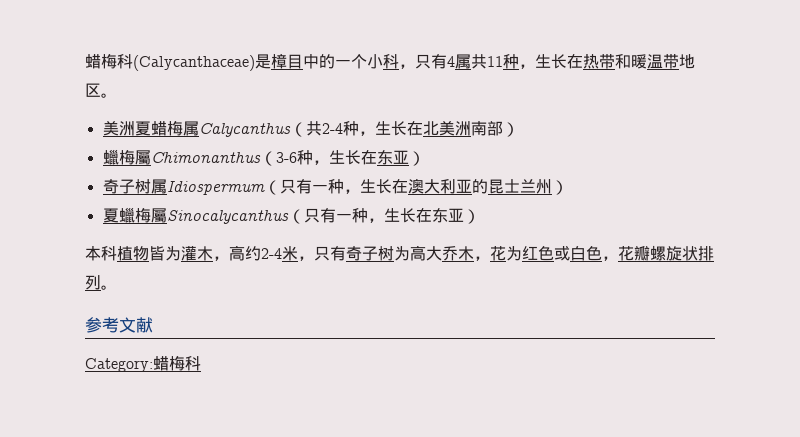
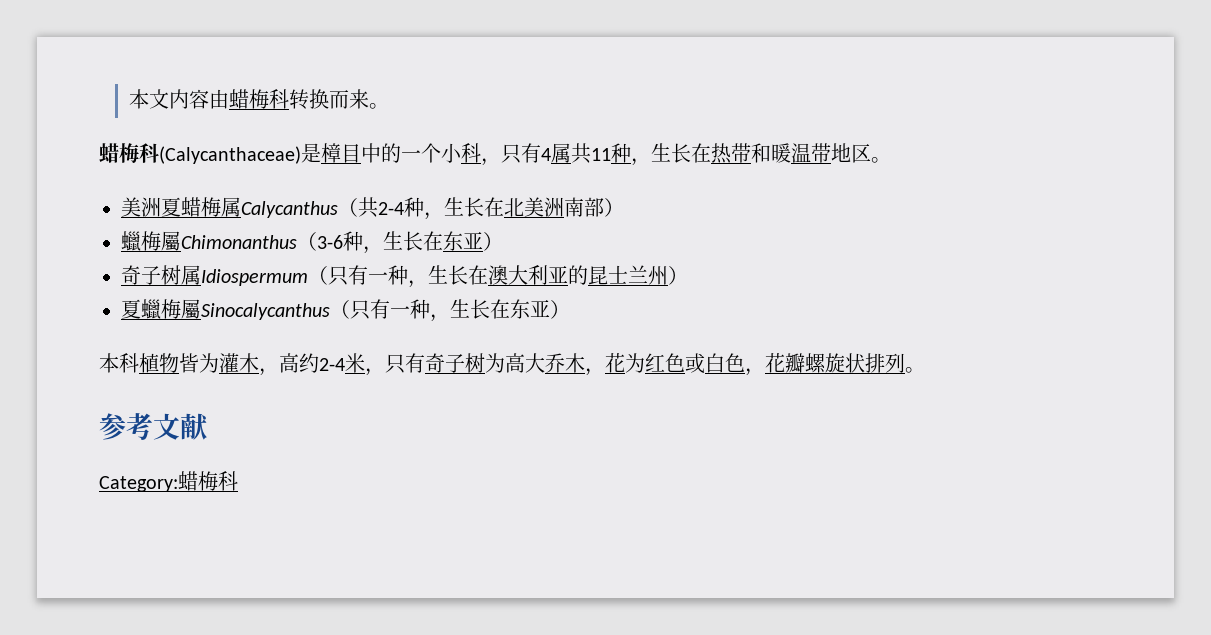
+ 本文内容由蜡梅科转换而来。

